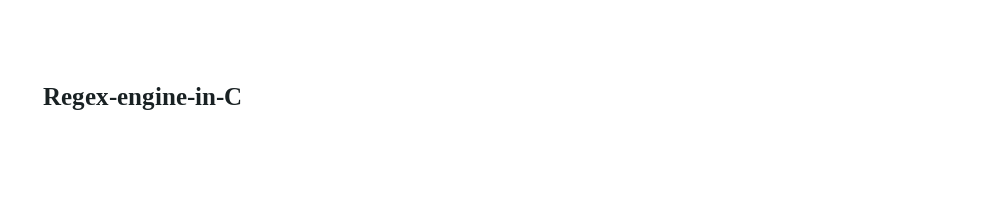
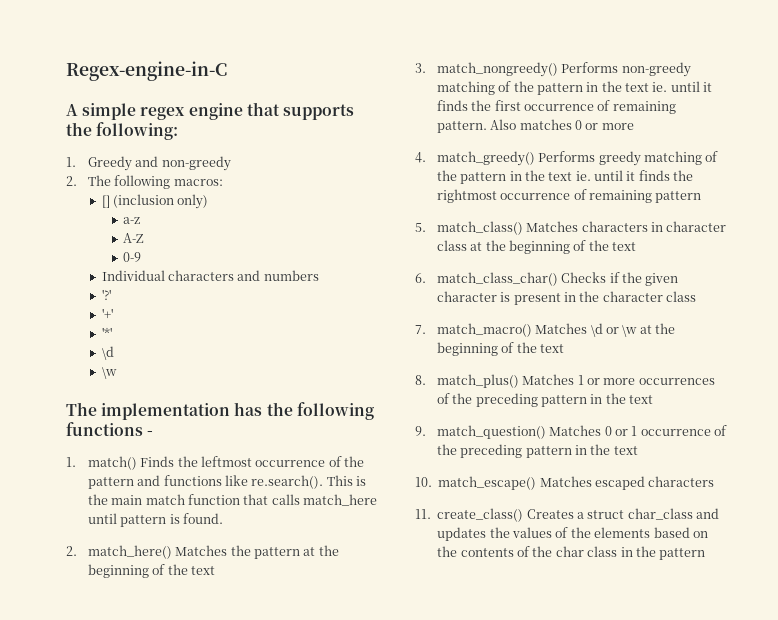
+ A simple regex engine that supports the following:
+ 1. Greedy and non-greedy
+ 2. The following macros:
+ [] (inclusion only)
+ a-z
+ A-Z
+ 0-9
+ Individual characters and numbers
+ '?'
+ '+'
+ '*'
+ \d
+ \w
+ The implementation has the following functions -
+ 1. match() Finds the leftmost occurrence of the pattern and functions like re.search(). This is the main match function that calls match_here until pattern is found.
+ 2. match_here() Matches the pattern at the beginning of the text
+ 3. match_nongreedy() Performs non-greedy matching of the pattern in the text ie. until it finds the first occurrence of remaining pattern. Also matches 0 or more
+ 4. match_greedy() Performs greedy matching of the pattern in the text ie. until it finds the rightmost occurrence of remaining pattern
+ 5. match_class() Matches characters in character class at the beginning of the text
+ 6. match_class_char() Checks if the given character is present in the character class
+ 7. match_macro() Matches \d or \w at the beginning of the text
+ 8. match_plus() Matches 1 or more occurrences of the preceding pattern in the text
+ 9. match_question() Matches 0 or 1 occurrence of the preceding pattern in the text
+ 10. match_escape() Matches escaped characters
+ 11. create_class() Creates a struct char_class and updates the values of the elements based on the contents of the char class in the pattern

